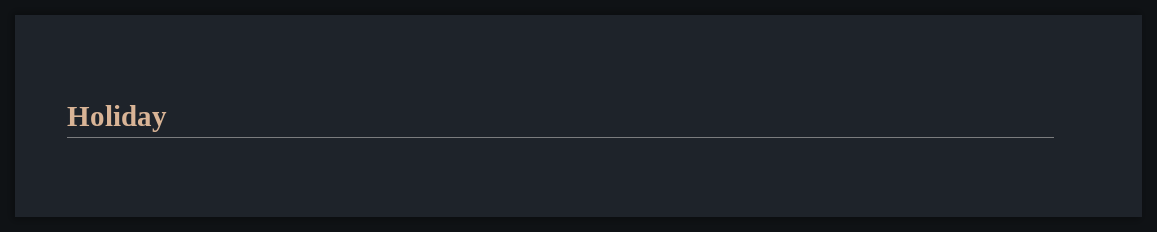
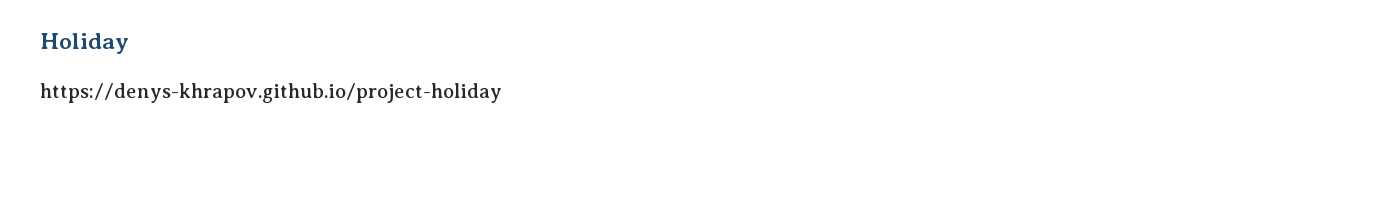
+ https://denys-khrapov.github.io/project-holiday

